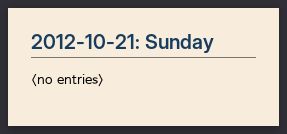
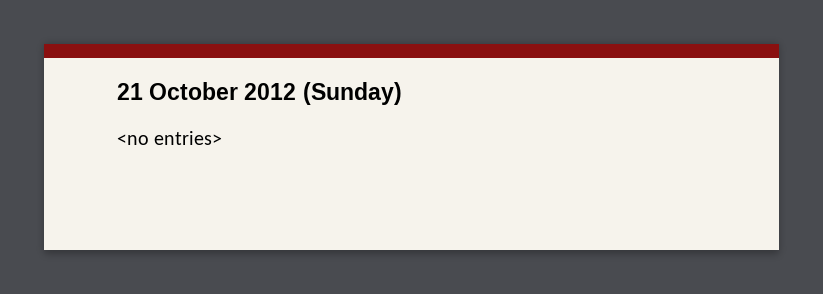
- 2012-10-21: Sunday
+ 21 October 2012 (Sunday)

